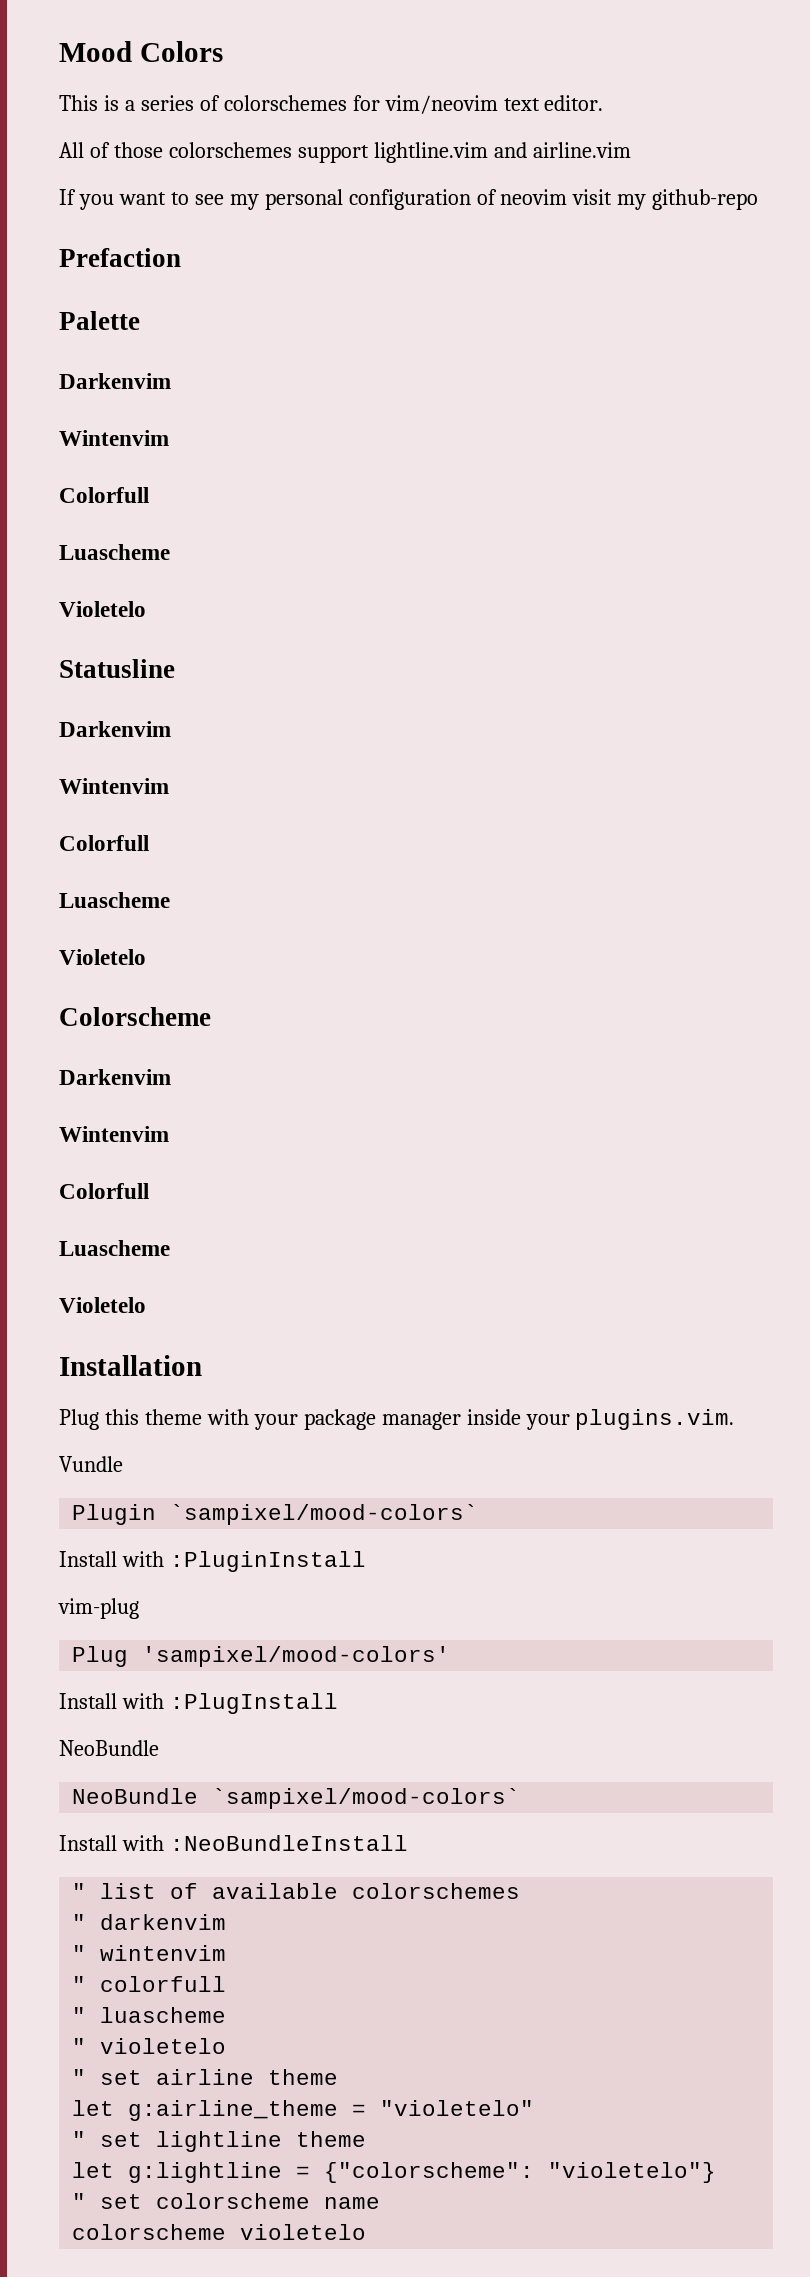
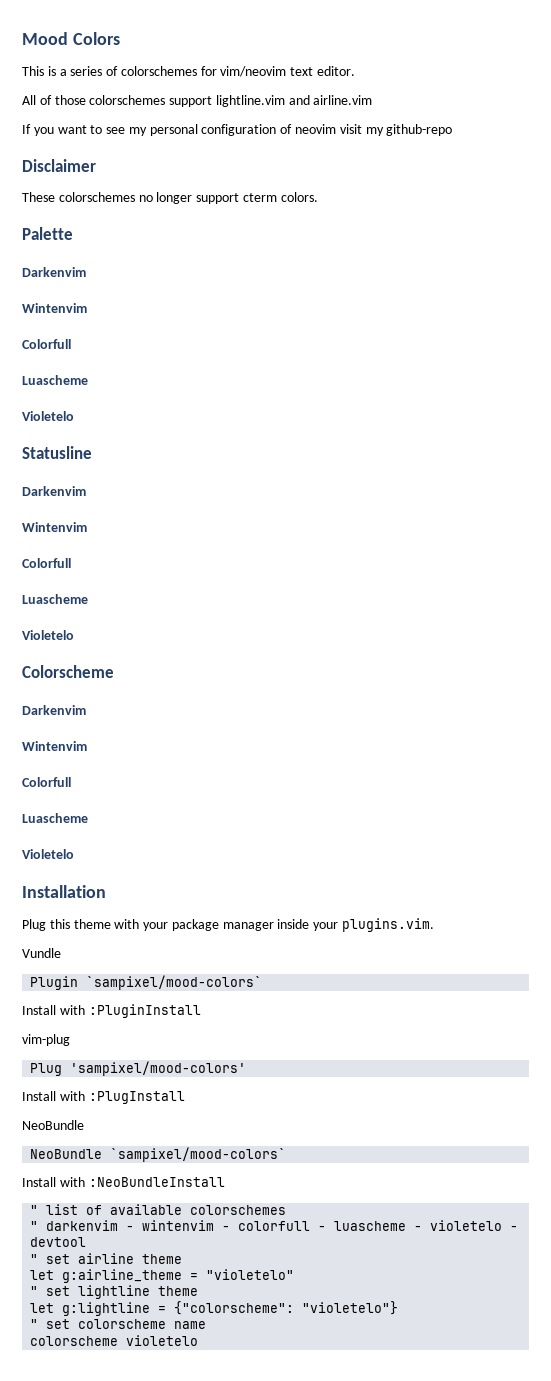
- Prefaction
+ Disclaimer
+ These colorschemes no longer support cterm colors.
- " darkenvim
- " wintenvim
- " colorfull
- " luascheme
- " violetelo
+ " darkenvim - wintenvim - colorfull - luascheme - violetelo - devtool

